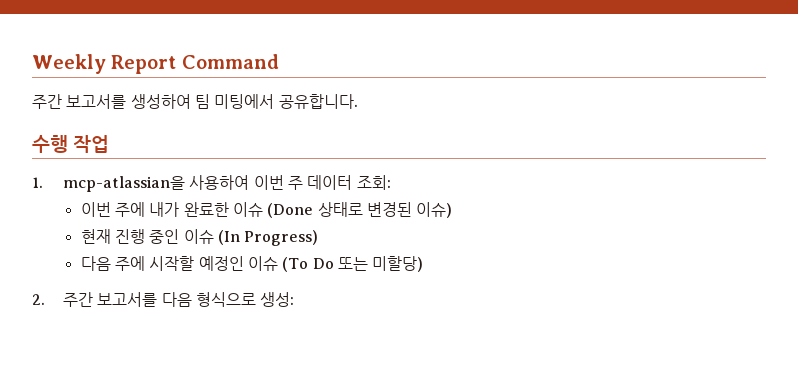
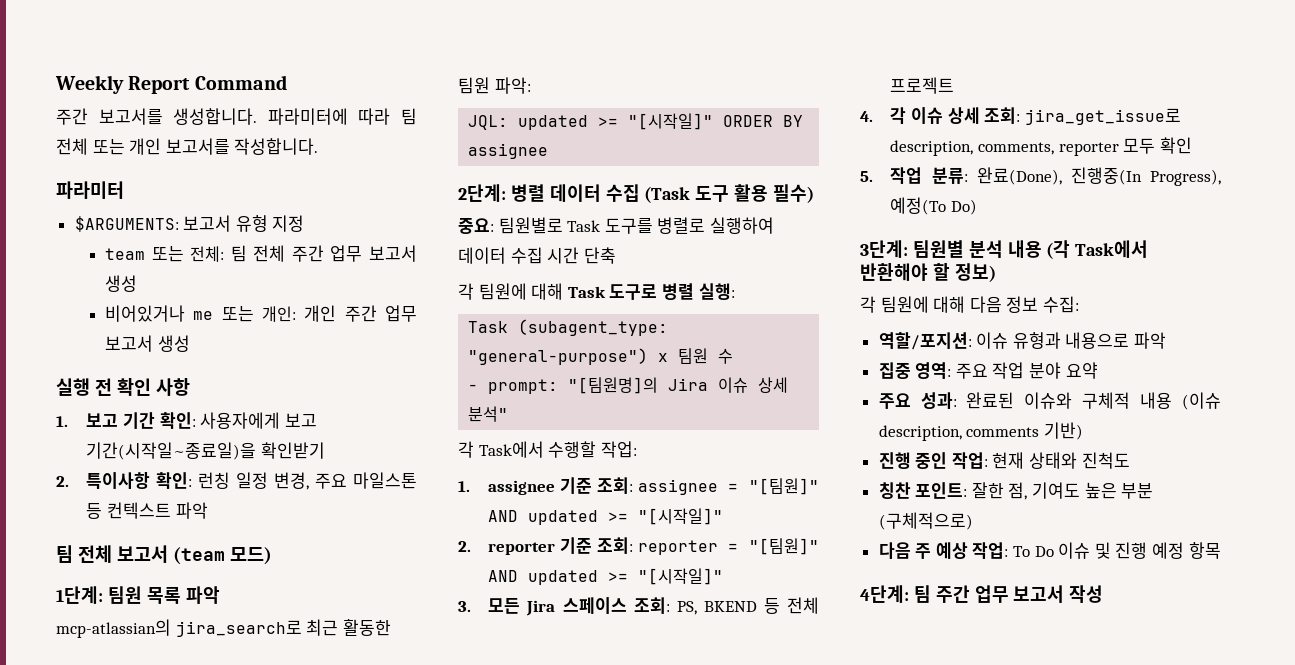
- 주간 보고서를 생성하여 팀 미팅에서 공유합니다.
- 수행 작업
- 1. mcp-atlassian을 사용하여 이번 주 데이터 조회:
- 이번 주에 내가 완료한 이슈 (Done 상태로 변경된 이슈)
- 현재 진행 중인 이슈 (In Progress)
- 다음 주에 시작할 예정인 이슈 (To Do 또는 미할당)
- 2. 주간 보고서를 다음 형식으로 생성:
+ 주간 보고서를 생성합니다. 파라미터에 따라 팀 전체 또는 개인 보고서를 작성합니다.
+ 파라미터
+ $ARGUMENTS: 보고서 유형 지정
+ team 또는 전체: 팀 전체 주간 업무 보고서 생성
+ 비어있거나 me 또는 개인: 개인 주간 업무 보고서 생성
+ 실행 전 확인 사항
+ 1. 보고 기간 확인: 사용자에게 보고 기간(시작일~종료일)을 확인받기
+ 2. 특이사항 확인: 런칭 일정 변경, 주요 마일스톤 등 컨텍스트 파악
+ 팀 전체 보고서 (team 모드)
+ 1단계: 팀원 목록 파악
+ mcp-atlassian의 jira_search로 최근 활동한 팀원 파악:
+ JQL: updated >= "[시작일]" ORDER BY assignee
+ 2단계: 병렬 데이터 수집 (Task 도구 활용 필수)
+ 중요: 팀원별로 Task 도구를 병렬로 실행하여 데이터 수집 시간 단축
+ 각 팀원에 대해 Task 도구로 병렬 실행:
+ Task (subagent_type: "general-purpose") x 팀원 수
+ - prompt: "[팀원명]의 Jira 이슈 상세 분석"
+ 각 Task에서 수행할 작업:
+ 1. assignee 기준 조회: assignee = "[팀원]" AND updated >= "[시작일]"
+ 2. reporter 기준 조회: reporter = "[팀원]" AND updated >= "[시작일]"
+ 3. 모든 Jira 스페이스 조회: PS, BKEND 등 전체 프로젝트
+ 4. 각 이슈 상세 조회: jira_get_issue로 description, comments, reporter 모두 확인
+ 5. 작업 분류: 완료(Done), 진행중(In Progress), 예정(To Do)
+ 3단계: 팀원별 분석 내용 (각 Task에서 반환해야 할 정보)
+ 각 팀원에 대해 다음 정보 수집:
+ 역할/포지션: 이슈 유형과 내용으로 파악
+ 집중 영역: 주요 작업 분야 요약
+ 주요 성과: 완료된 이슈와 구체적 내용 (이슈 description, comments 기반)
+ 진행 중인 작업: 현재 상태와 진척도
+ 칭찬 포인트: 잘한 점, 기여도 높은 부분 (구체적으로)
+ 다음 주 예상 작업: To Do 이슈 및 진행 예정 항목
+ 4단계: 팀 주간 업무 보고서 작성

